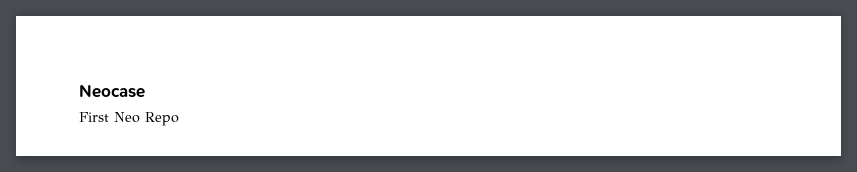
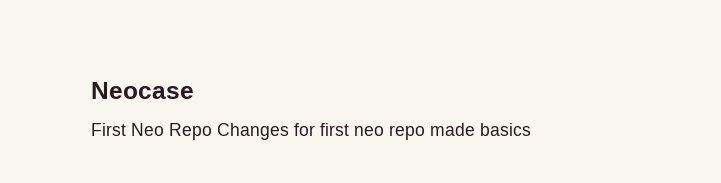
- First Neo Repo
+ First Neo Repo Changes for first neo repo made basics

